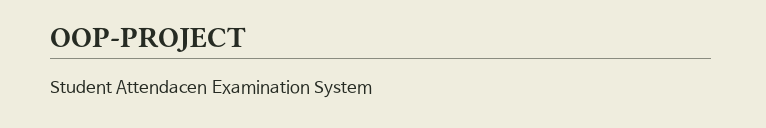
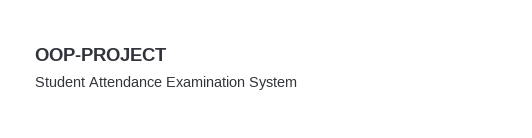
- Student Attendacen Examination System
+ Student Attendance Examination System

